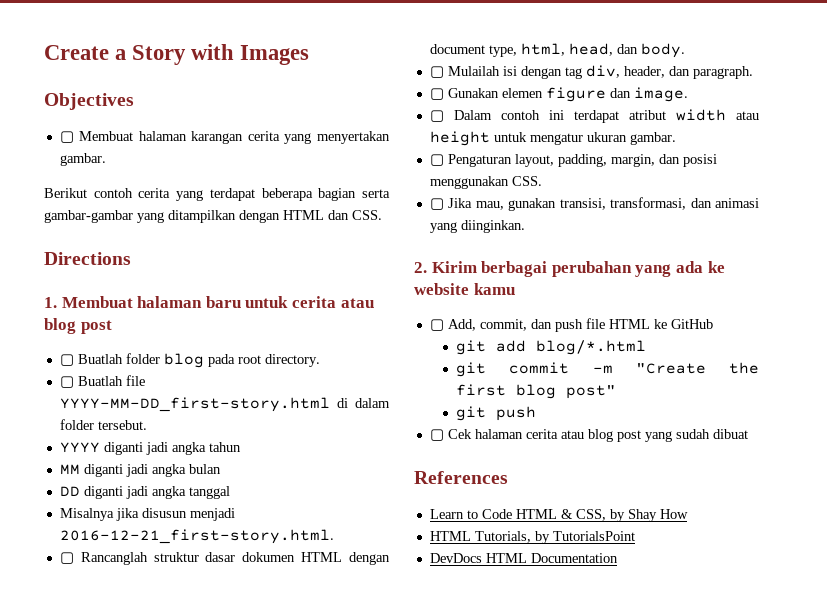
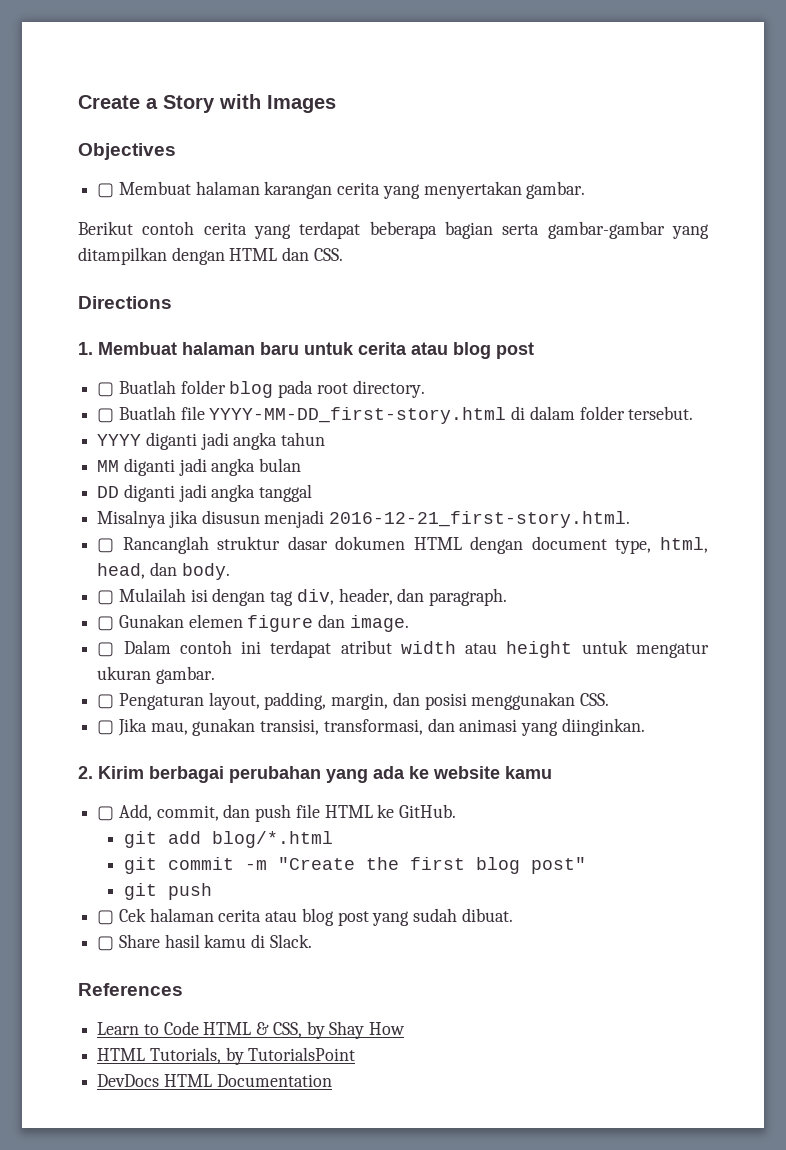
- ▢ Add, commit, dan push file HTML ke GitHub
+ ▢ Add, commit, dan push file HTML ke GitHub.
- ▢ Cek halaman cerita atau blog post yang sudah dibuat
+ ▢ Cek halaman cerita atau blog post yang sudah dibuat.
+ ▢ Share hasil kamu di Slack.

